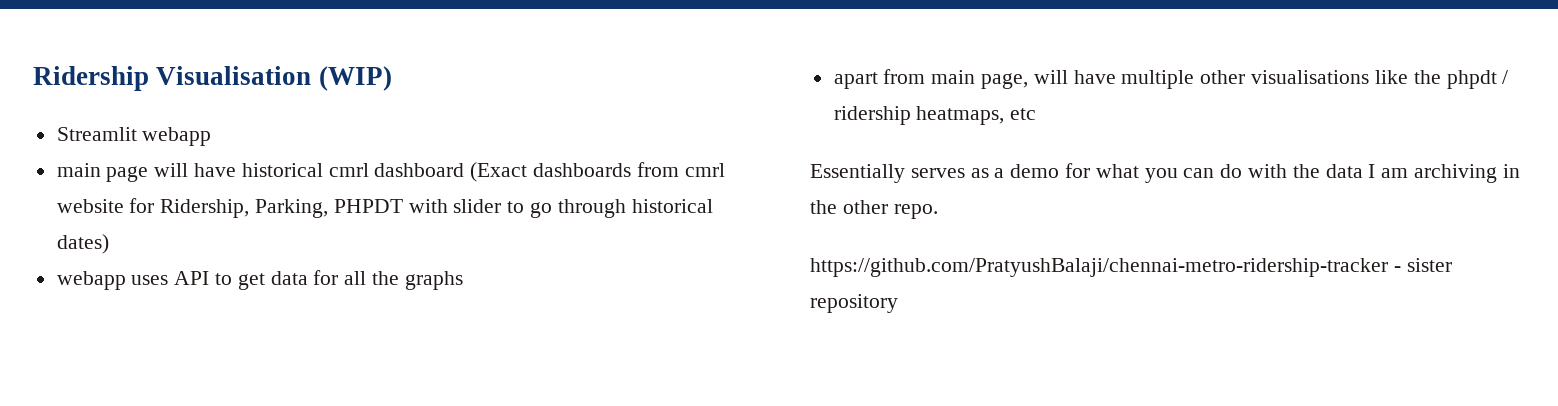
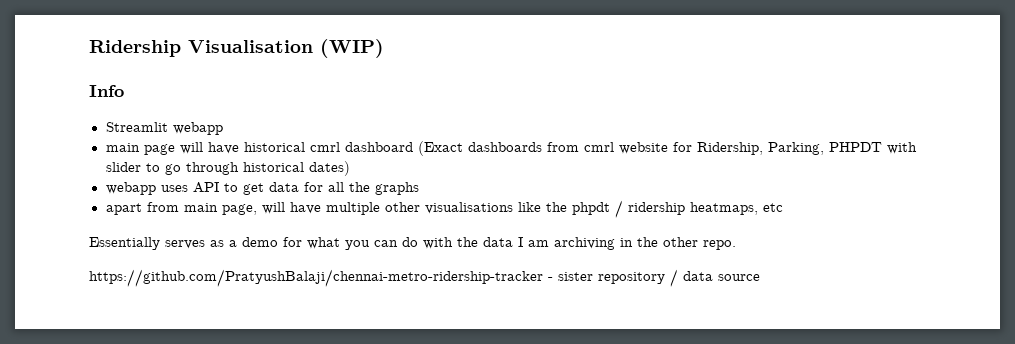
+ Info
- https://github.com/PratyushBalaji/chennai-metro-ridership-tracker - sister repository
+ https://github.com/PratyushBalaji/chennai-metro-ridership-tracker - sister repository / data source

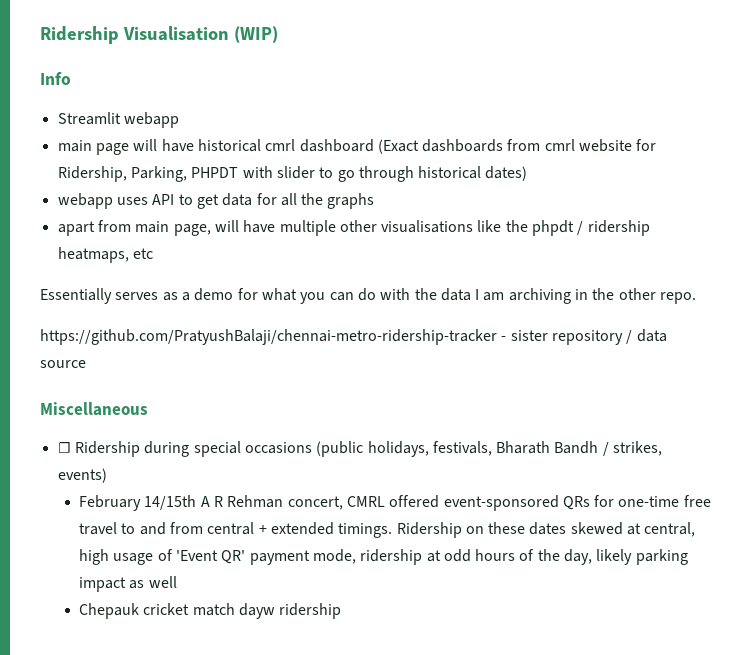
+ Miscellaneous
+ ☐ Ridership during special occasions (public holidays, festivals, Bharath Bandh / strikes, events)
+ February 14/15th A R Rehman concert, CMRL offered event-sponsored QRs for one-time free travel to and from central + extended timings. Ridership on these dates skewed at central, high usage of 'Event QR' payment mode, ridership at odd hours of the day, likely parking impact as well
+ Chepauk cricket match dayw ridership

